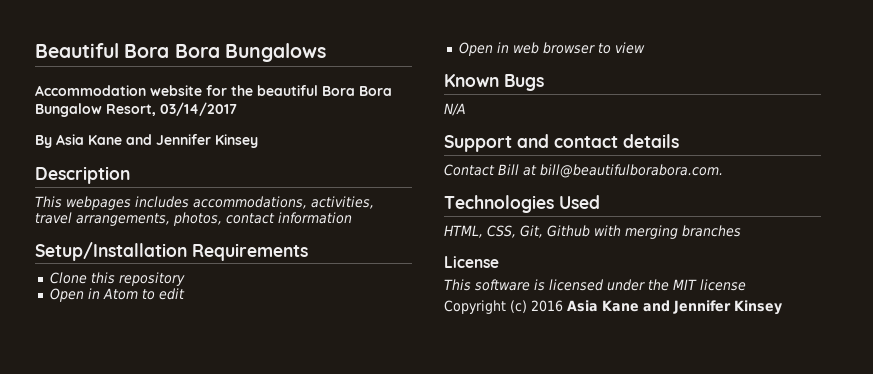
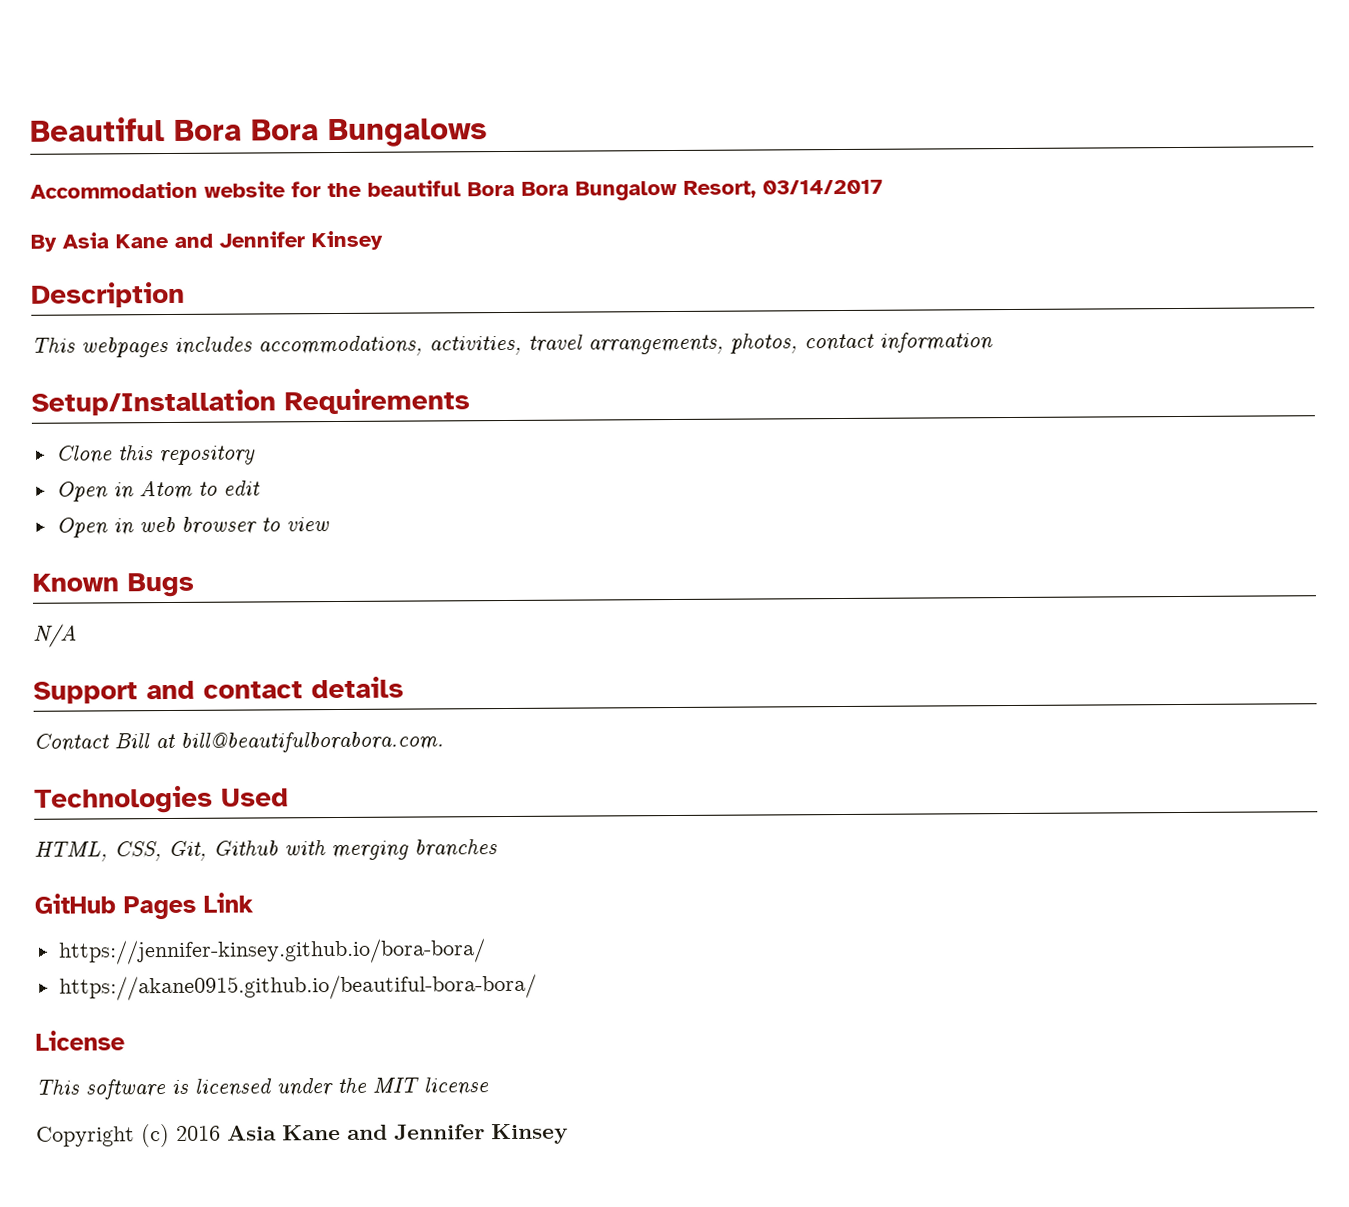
+ GitHub Pages Link
+ https://jennifer-kinsey.github.io/bora-bora/
+ https://akane0915.github.io/beautiful-bora-bora/

